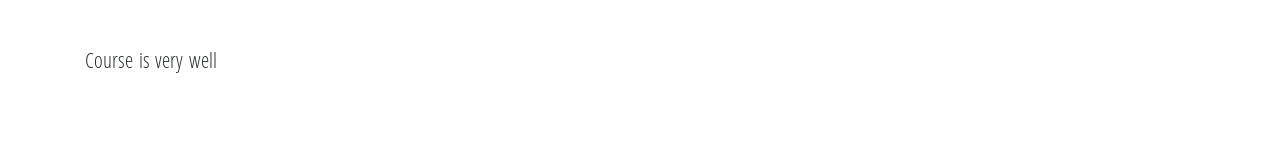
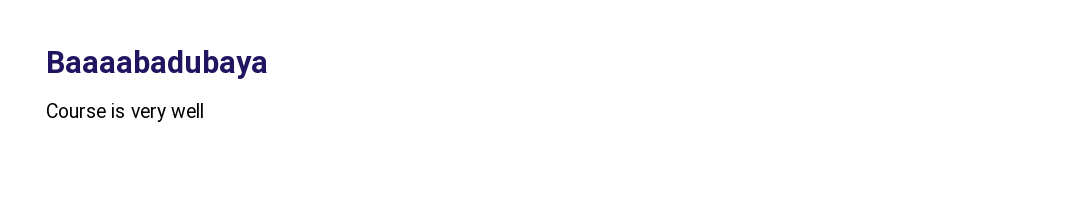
+ Baaaabadubaya

